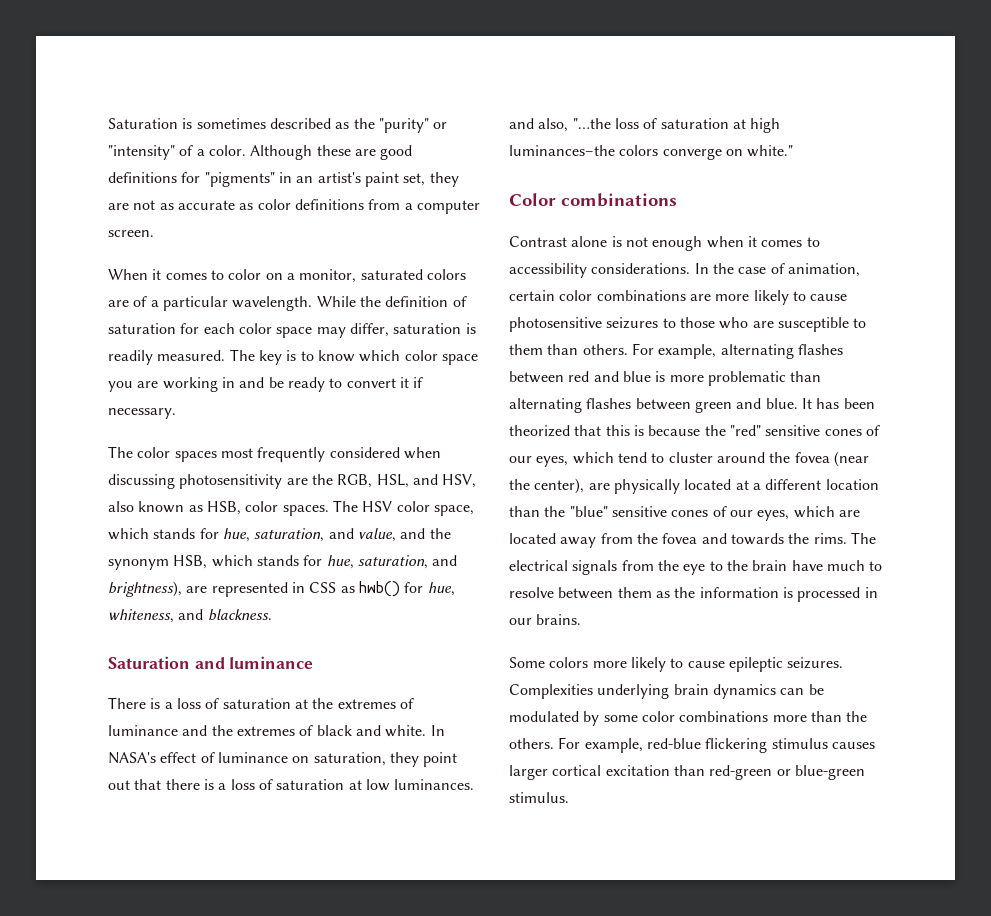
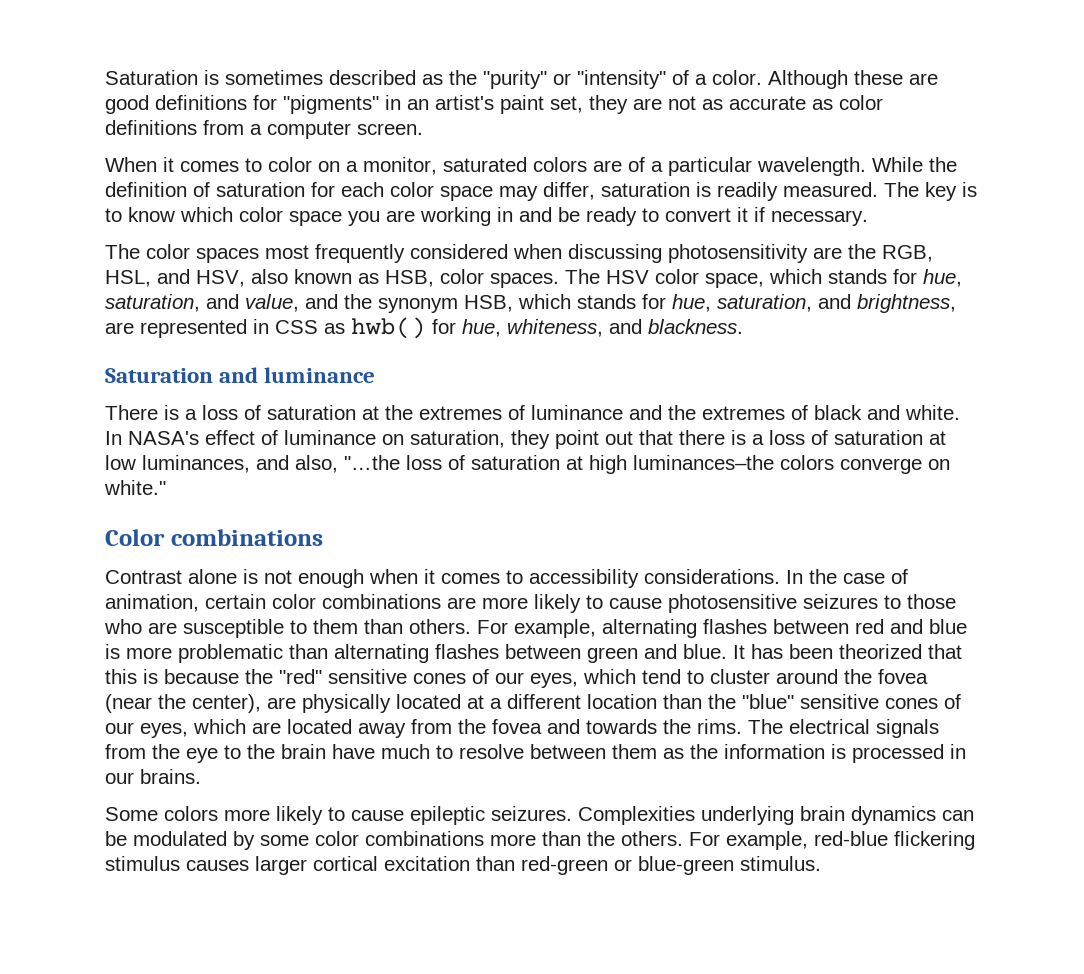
- The HSV color space, which stands for hue, saturation, and value, and the synonym HSB, which stands for hue, saturation, and brightness), are represented in CSS as hwb() for hue, whiteness, and blackness.
+ The HSV color space, which stands for hue, saturation, and value, and the synonym HSB, which stands for hue, saturation, and brightness, are represented in CSS as hwb() for hue, whiteness, and blackness.
- In NASA's effect of luminance on saturation, they point out that there is a loss of saturation at low luminances. and also, "…the loss of saturation at high luminances–the colors converge on white."
+ In NASA's effect of luminance on saturation, they point out that there is a loss of saturation at low luminances, and also, "…the loss of saturation at high luminances–the colors converge on white."

